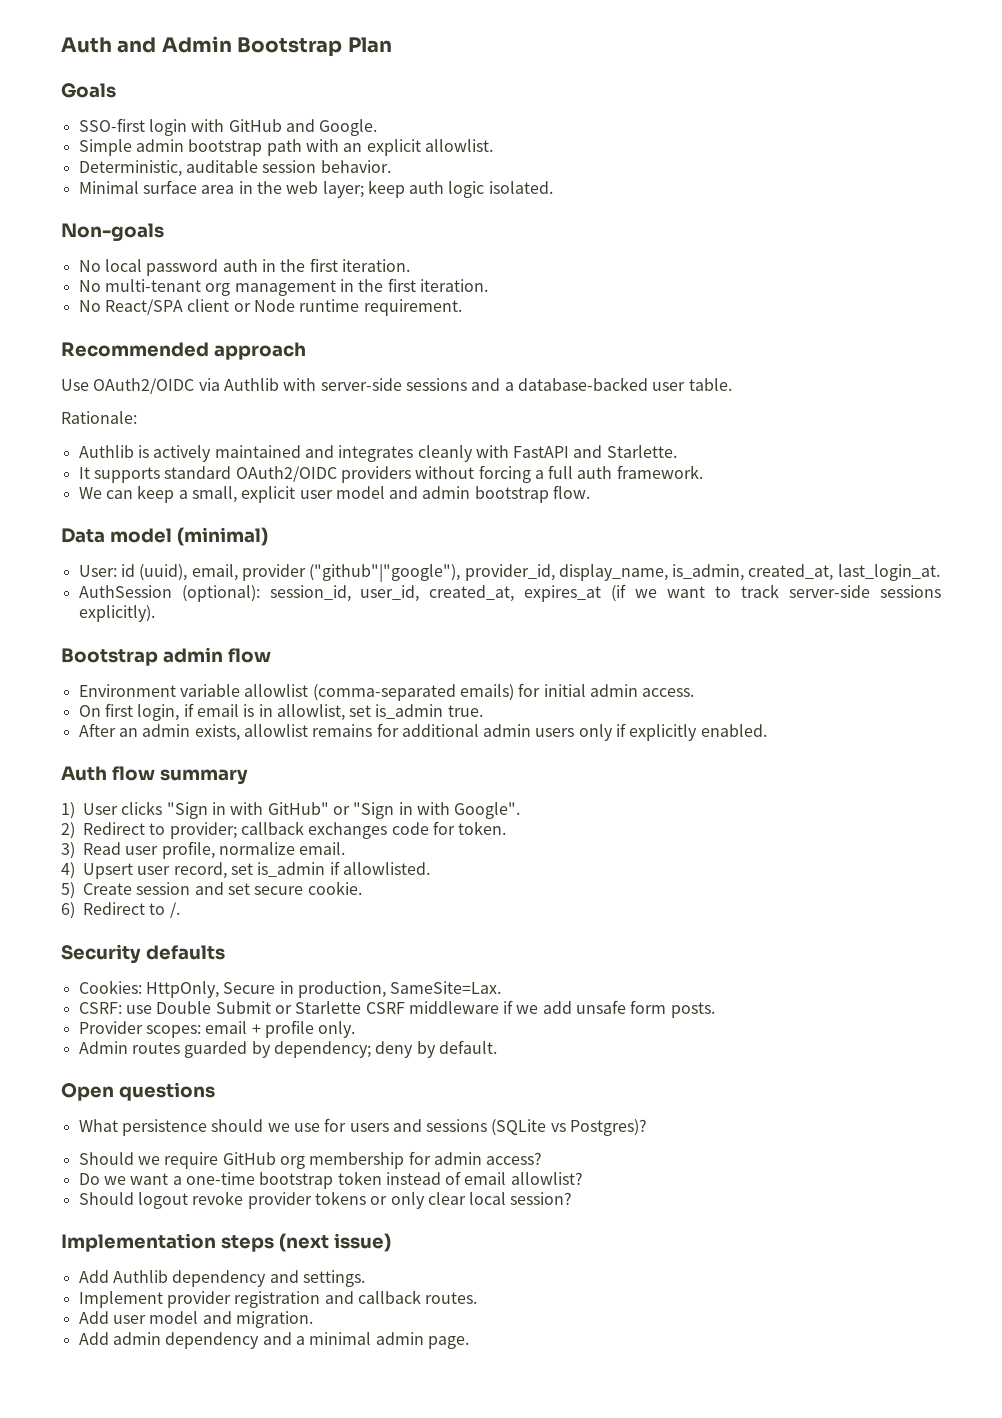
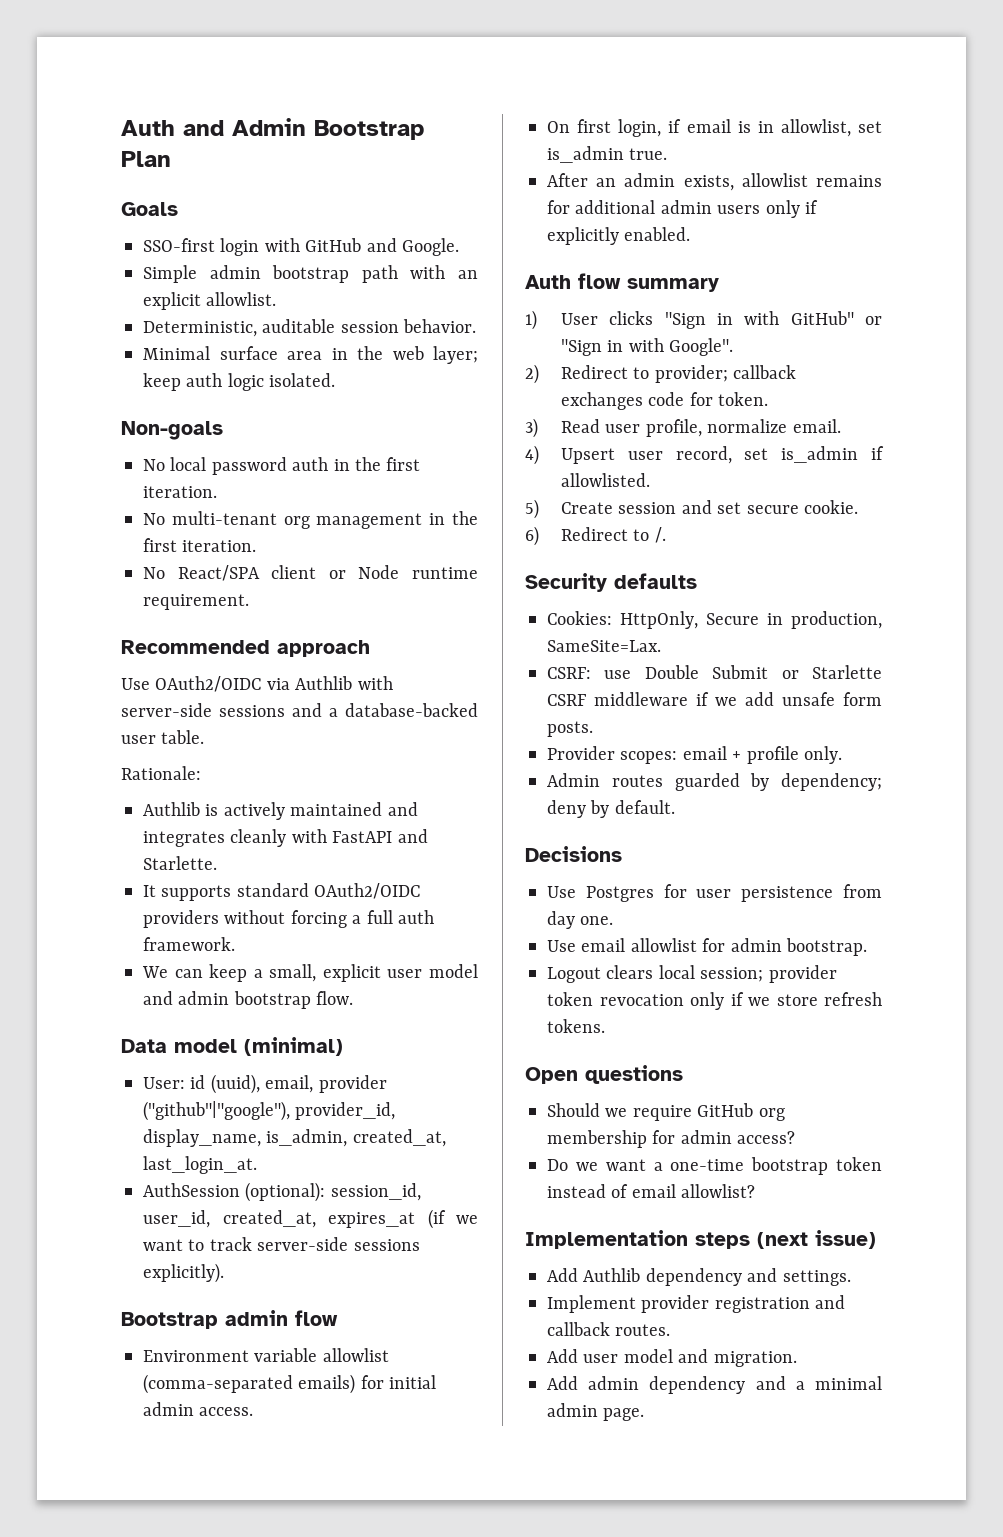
+ Decisions
+ Use Postgres for user persistence from day one.
+ Use email allowlist for admin bootstrap.
+ Logout clears local session; provider token revocation only if we store refresh tokens.
  Open questions
- What persistence should we use for users and sessions (SQLite vs Postgres)?
- Should logout revoke provider tokens or only clear local session?

